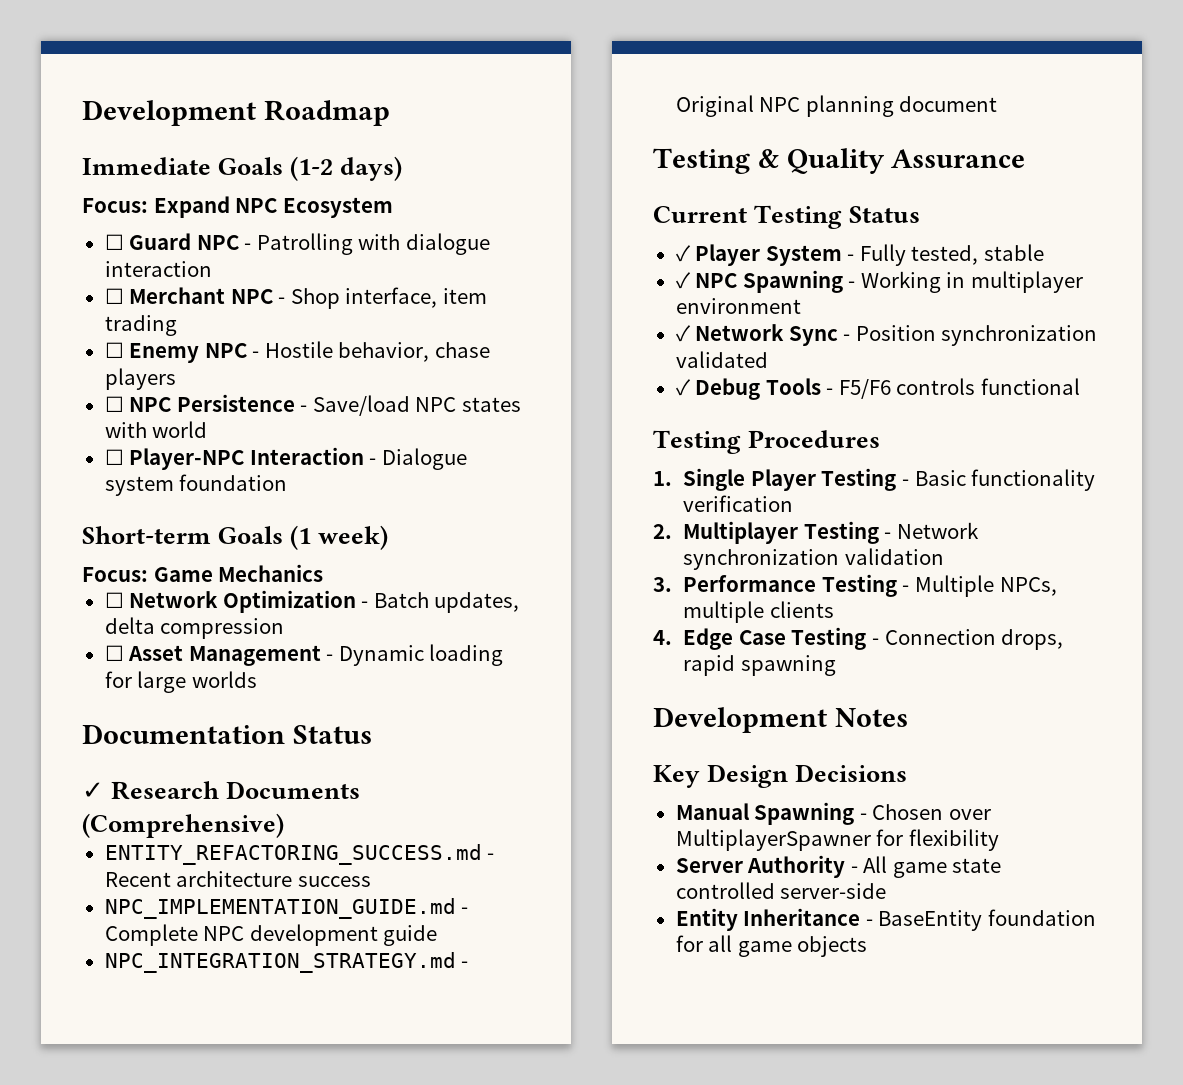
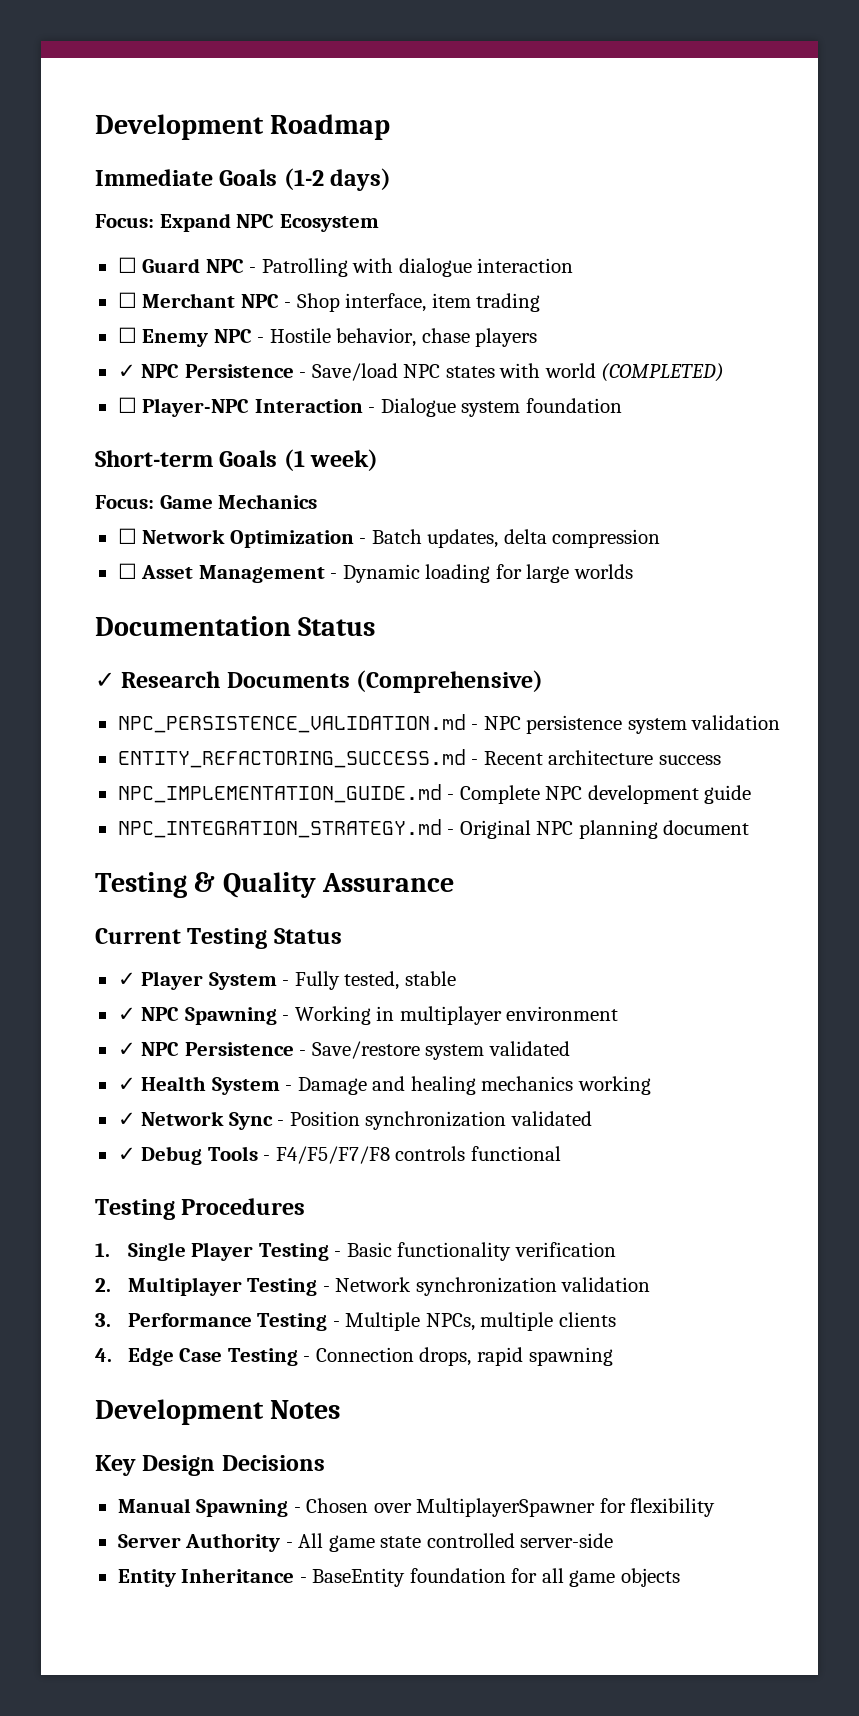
- ☐ NPC Persistence - Save/load NPC states with world
+ ✓ NPC Persistence - Save/load NPC states with world (COMPLETED)
+ NPC_PERSISTENCE_VALIDATION.md - NPC persistence system validation
+ ✓ NPC Persistence - Save/restore system validated
+ ✓ Health System - Damage and healing mechanics working
- ✓ Debug Tools - F5/F6 controls functional
+ ✓ Debug Tools - F4/F5/F7/F8 controls functional

